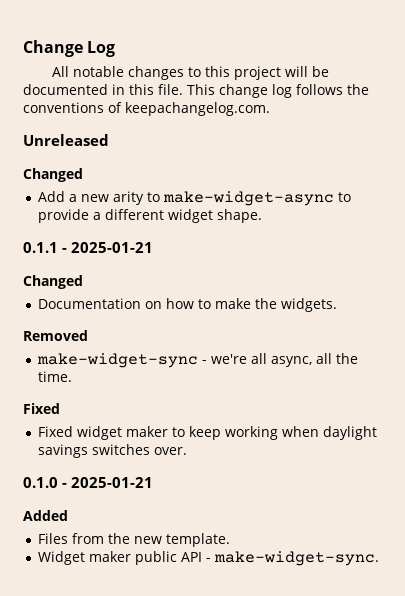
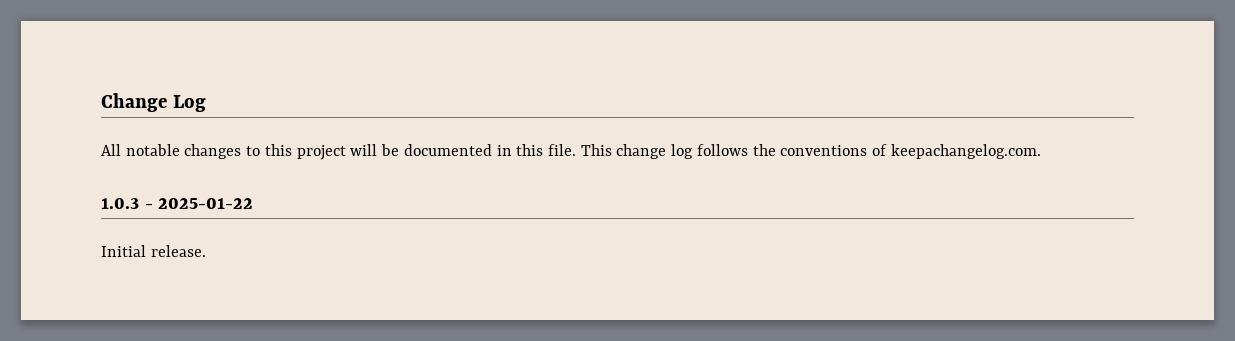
- Unreleased
- Changed
- Add a new arity to make-widget-async to provide a different widget shape.
- 0.1.1 - 2025-01-21
- Changed
- Documentation on how to make the widgets.
- Removed
- make-widget-sync - we're all async, all the time.
- Fixed
- Fixed widget maker to keep working when daylight savings switches over.
- 0.1.0 - 2025-01-21
- Added
- Files from the new template.
- Widget maker public API - make-widget-sync.
+ 1.0.3 - 2025-01-22
+ Initial release.

